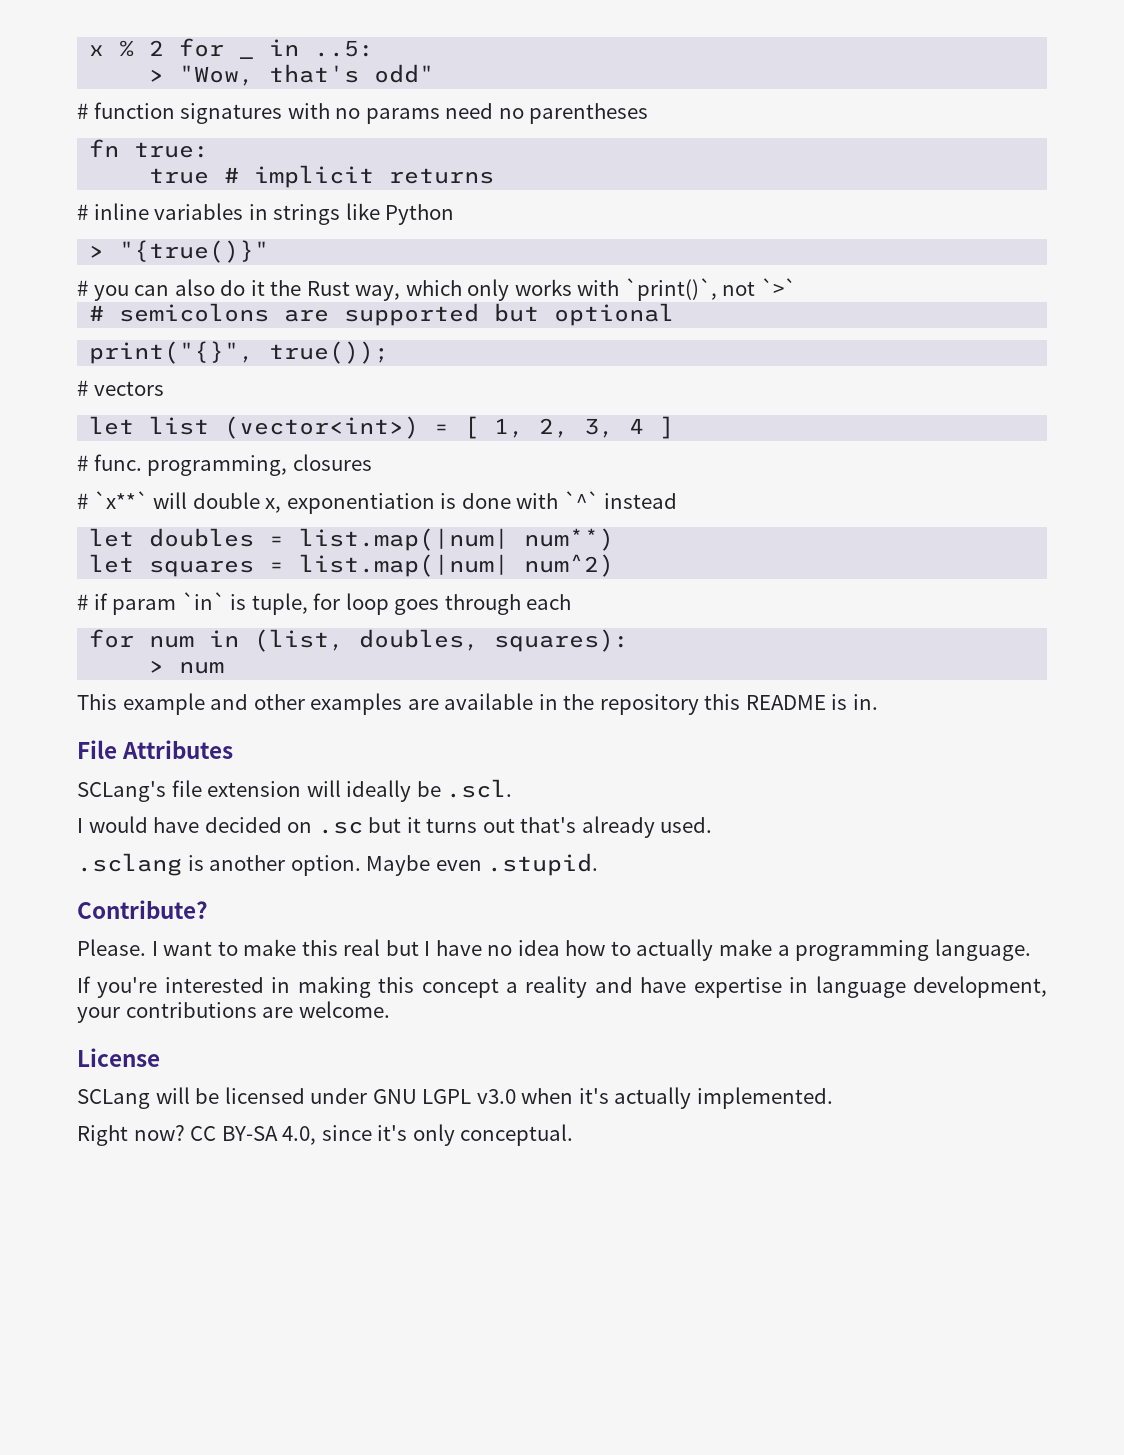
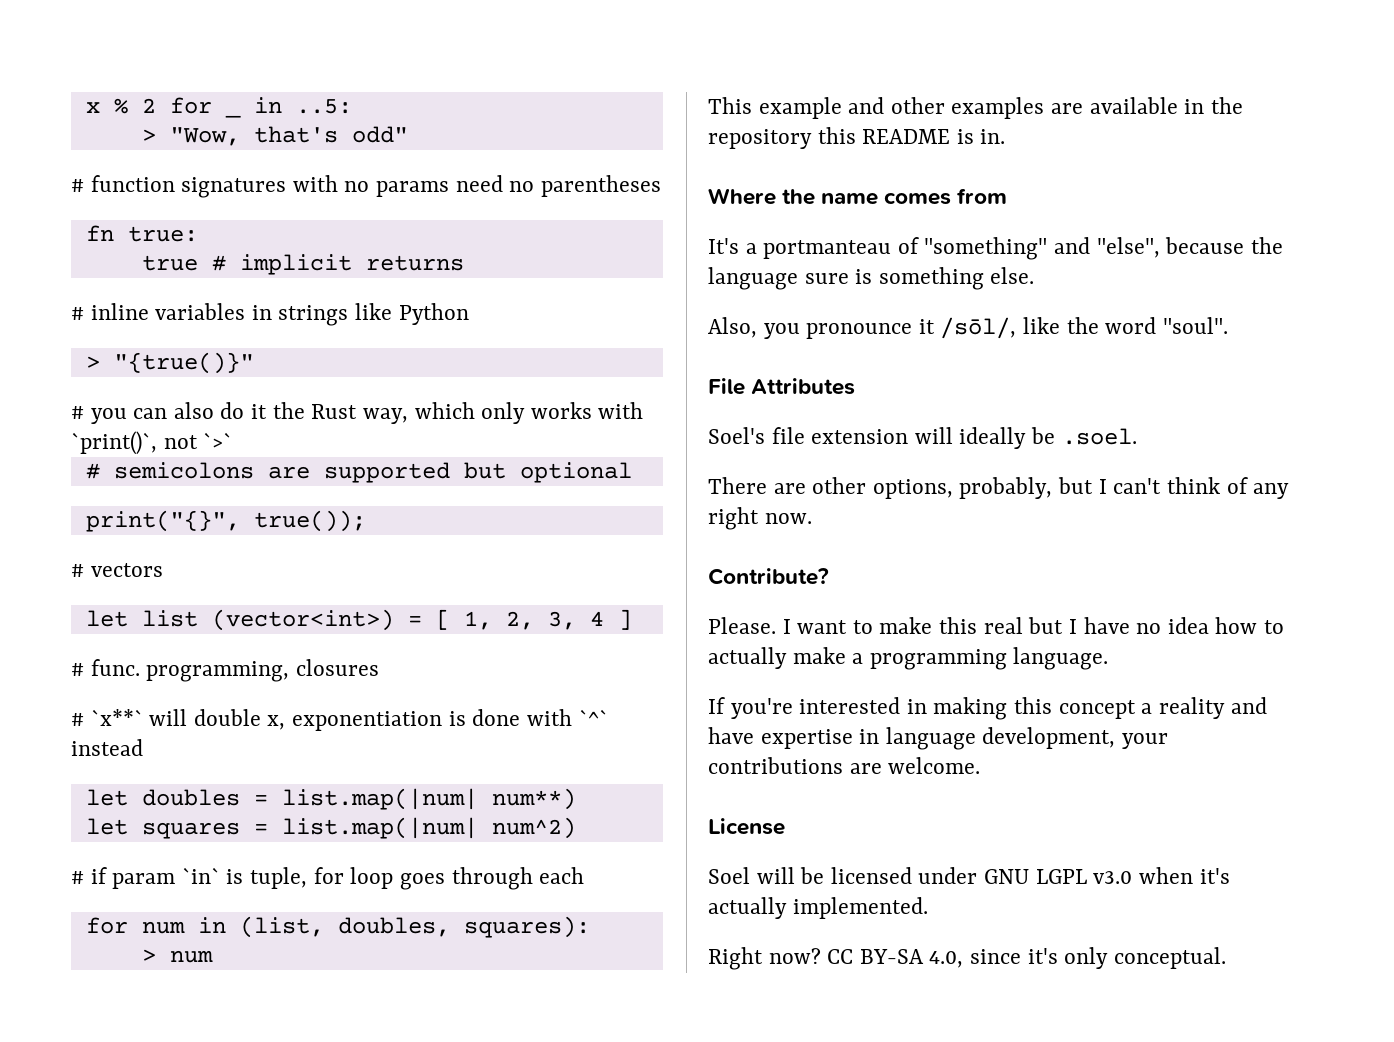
+ Where the name comes from
+ It's a portmanteau of "something" and "else", because the language sure is something else.
+ Also, you pronounce it /sōl/, like the word "soul".
- SCLang's file extension will ideally be .scl.
- I would have decided on .sc but it turns out that's already used.
- .sclang is another option. Maybe even .stupid.
+ Soel's file extension will ideally be .soel.
+ There are other options, probably, but I can't think of any right now.
- SCLang will be licensed under GNU LGPL v3.0 when it's actually implemented.
+ Soel will be licensed under GNU LGPL v3.0 when it's actually implemented.

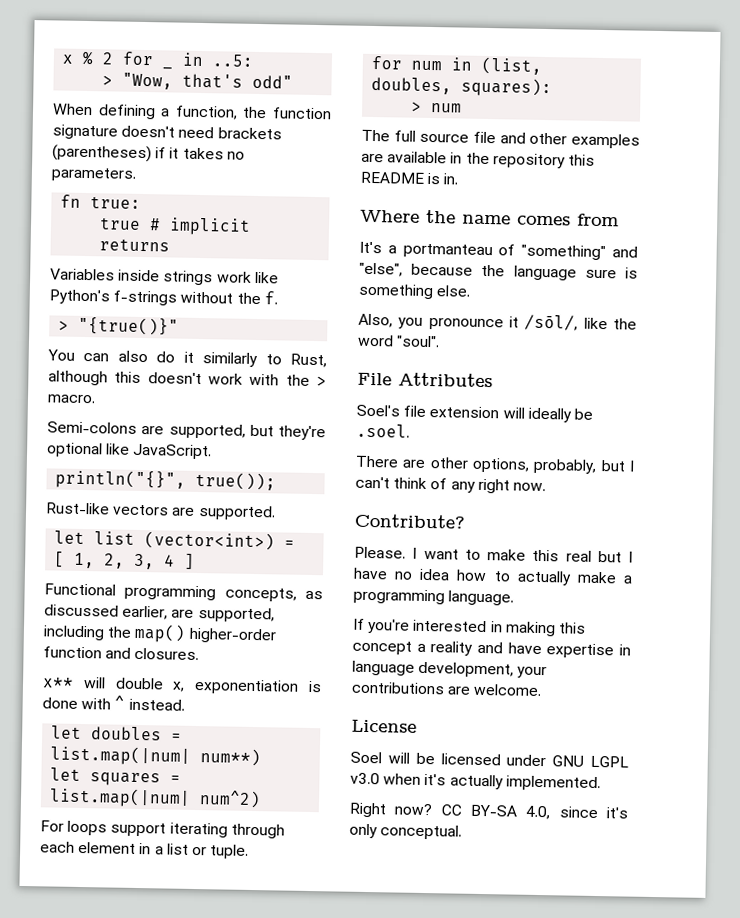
- # function signatures with no params need no parentheses
+ When defining a function, the function signature doesn't need brackets (parentheses) if it takes no parameters.
- # inline variables in strings like Python
+ Variables inside strings work like Python's f-strings without the f.
- # you can also do it the Rust way, which only works with `print()`, not `>`
- # semicolons are supported but optional
- print("{}", true());
+ You can also do it similarly to Rust, although this doesn't work with the > macro.
+ Semi-colons are supported, but they're optional like JavaScript.
+ println("{}", true());
- # vectors
+ Rust-like vectors are supported.
- # func. programming, closures
- # `x**` will double x, exponentiation is done with `^` instead
+ Functional programming concepts, as discussed earlier, are supported, including the map() higher-order function and closures.
+ x** will double x, exponentiation is done with ^ instead.
- # if param `in` is tuple, for loop goes through each
+ For loops support iterating through each element in a list or tuple.
- This example and other examples are available in the repository this README is in.
+ The full source file and other examples are available in the repository this README is in.

